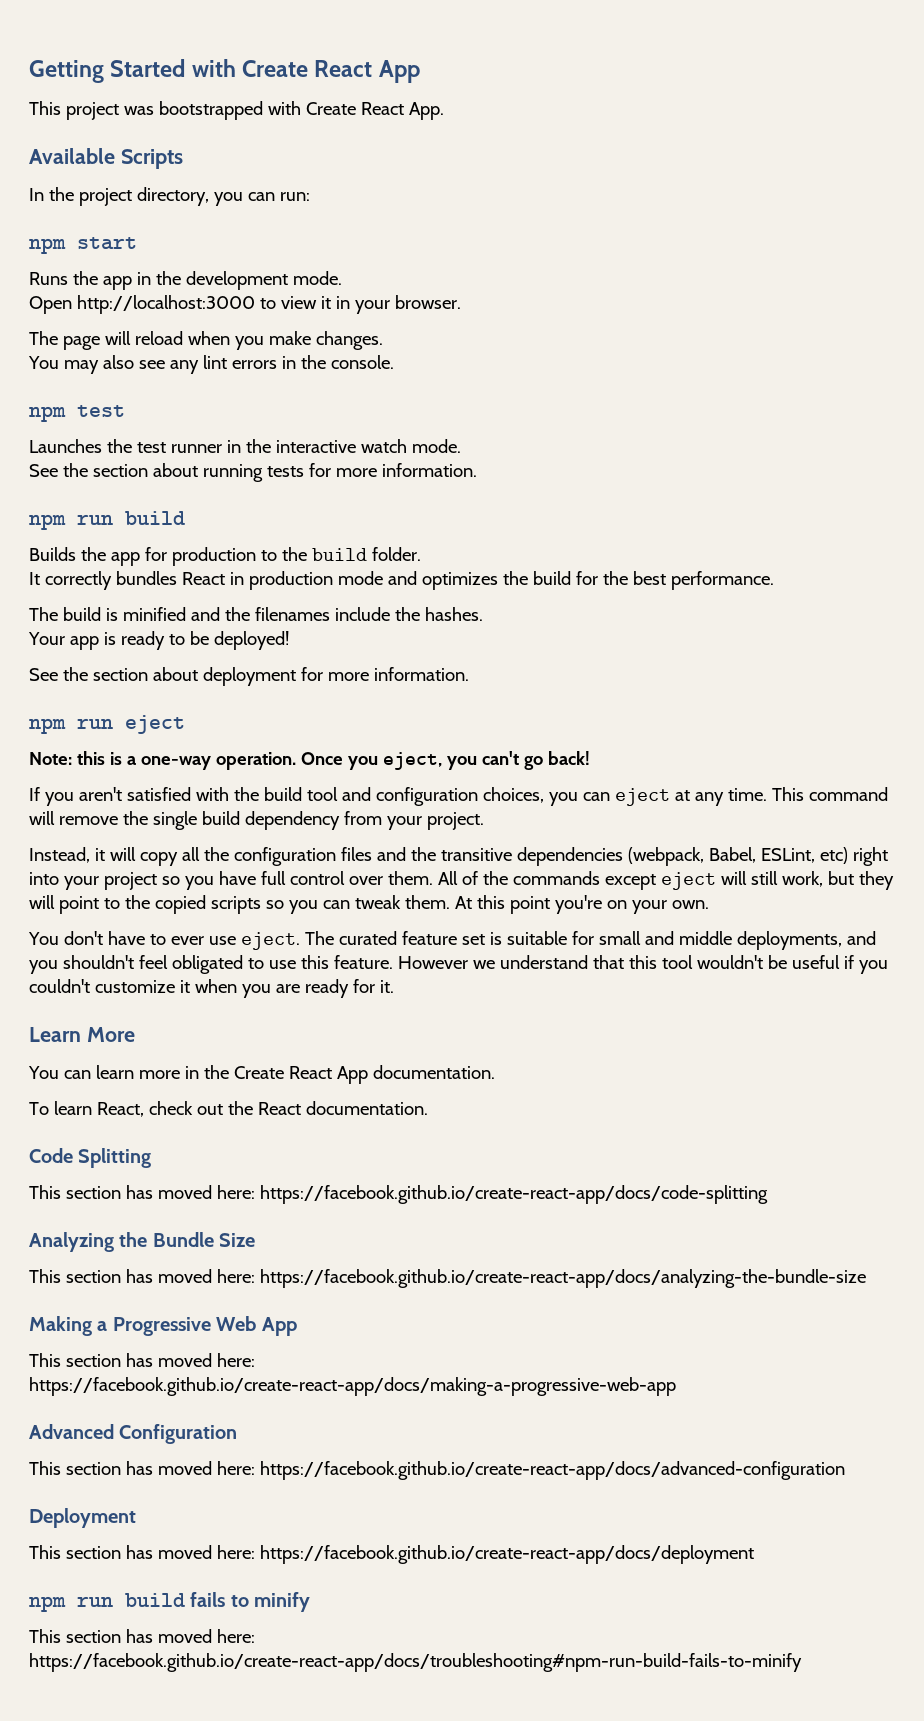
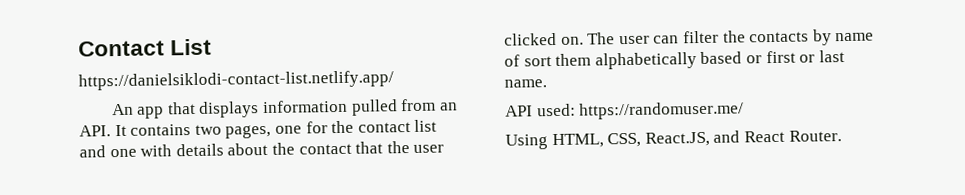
- Getting Started with Create React App
- This project was bootstrapped with Create React App.
- Available Scripts
- In the project directory, you can run:
- npm start
- Runs the app in the development mode.
- Open http://localhost:3000 to view it in your browser.
- The page will reload when you make changes.
- You may also see any lint errors in the console.
- npm test
- Launches the test runner in the interactive watch mode.
- See the section about running tests for more information.
- npm run build
- Builds the app for production to the build folder.
- It correctly bundles React in production mode and optimizes the build for the best performance.
- The build is minified and the filenames include the hashes.
- Your app is ready to be deployed!
- See the section about deployment for more information.
- npm run eject
- Note: this is a one-way operation. Once you eject, you can't go back!
- If you aren't satisfied with the build tool and configuration choices, you can eject at any time. This command will remove the single build dependency from your project.
- Instead, it will copy all the configuration files and the transitive dependencies (webpack, Babel, ESLint, etc) right into your project so you have full control over them. All of the commands except eject will still work, but they will point to the copied scripts so you can tweak them. At this point you're on your own.
- You don't have to ever use eject. The curated feature set is suitable for small and middle deployments, and you shouldn't feel obligated to use this feature. However we understand that this tool wouldn't be useful if you couldn't customize it when you are ready for it.
- Learn More
- You can learn more in the Create React App documentation.
- To learn React, check out the React documentation.
- Code Splitting
- This section has moved here: https://facebook.github.io/create-react-app/docs/code-splitting
- Analyzing the Bundle Size
- This section has moved here: https://facebook.github.io/create-react-app/docs/analyzing-the-bundle-size
- Making a Progressive Web App
- This section has moved here: https://facebook.github.io/create-react-app/docs/making-a-progressive-web-app
- Advanced Configuration
- This section has moved here: https://facebook.github.io/create-react-app/docs/advanced-configuration
- Deployment
- This section has moved here: https://facebook.github.io/create-react-app/docs/deployment
- npm run build fails to minify
- This section has moved here: https://facebook.github.io/create-react-app/docs/troubleshooting#npm-run-build-fails-to-minify
+ Contact List
+ https://danielsiklodi-contact-list.netlify.app/
+ An app that displays information pulled from an API. It contains two pages, one for the contact list and one with details about the contact that the user clicked on. The user can filter the contacts by name of sort them alphabetically based or first or last name.
+ API used: https://randomuser.me/
+ Using HTML, CSS, React.JS, and React Router.

